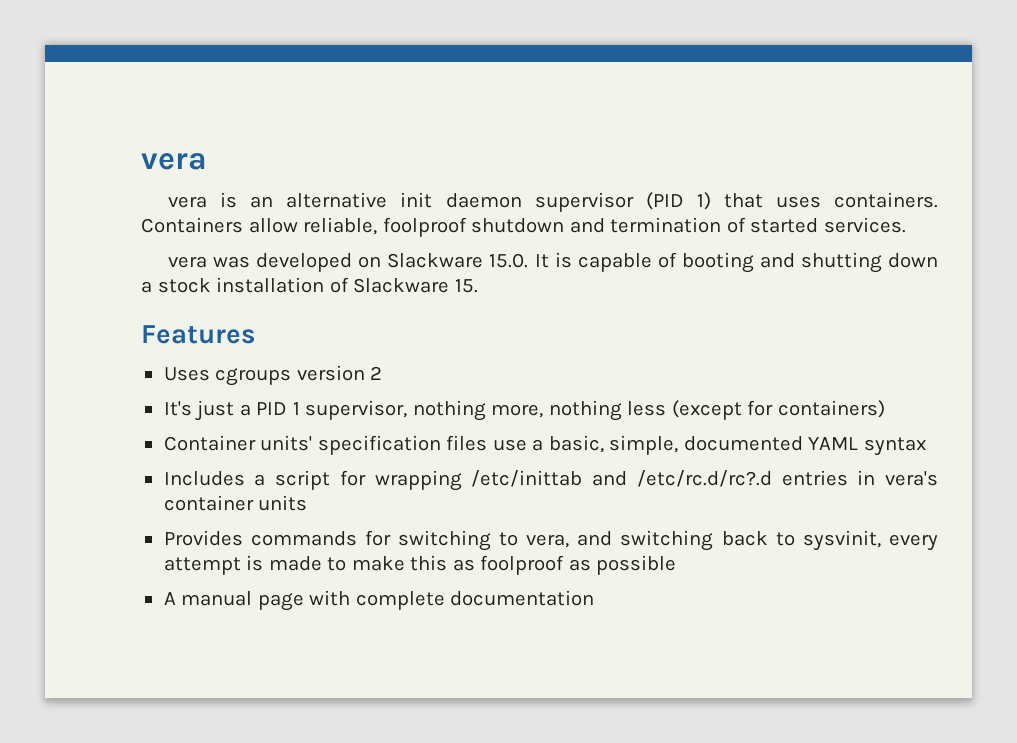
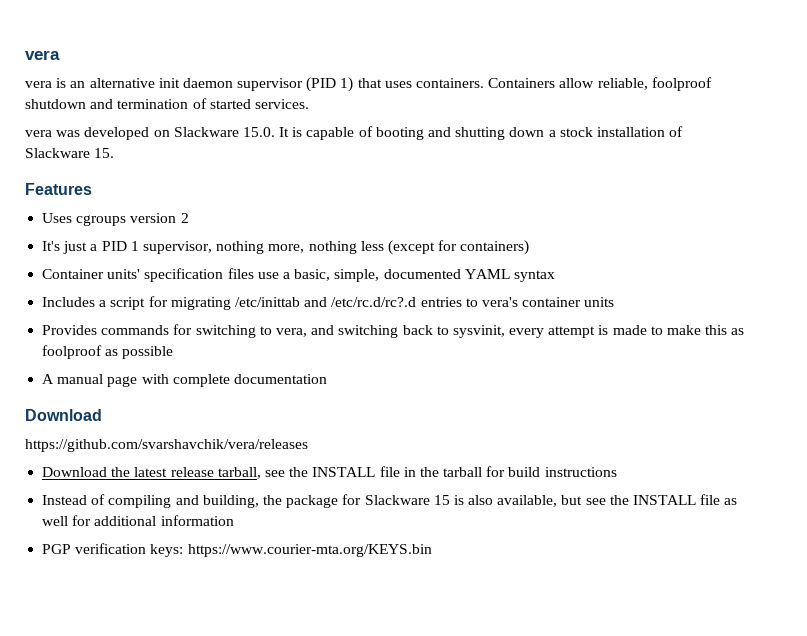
- Includes a script for wrapping /etc/inittab and /etc/rc.d/rc?.d entries in vera's container units
+ Includes a script for migrating /etc/inittab and /etc/rc.d/rc?.d entries to vera's container units
  A manual page with complete documentation
+ Download
+ https://github.com/svarshavchik/vera/releases
+ Download the latest release tarball, see the INSTALL file in the tarball for build instructions
+ Instead of compiling and building, the package for Slackware 15 is also available, but see the INSTALL file as well for additional information
+ PGP verification keys: https://www.courier-mta.org/KEYS.bin

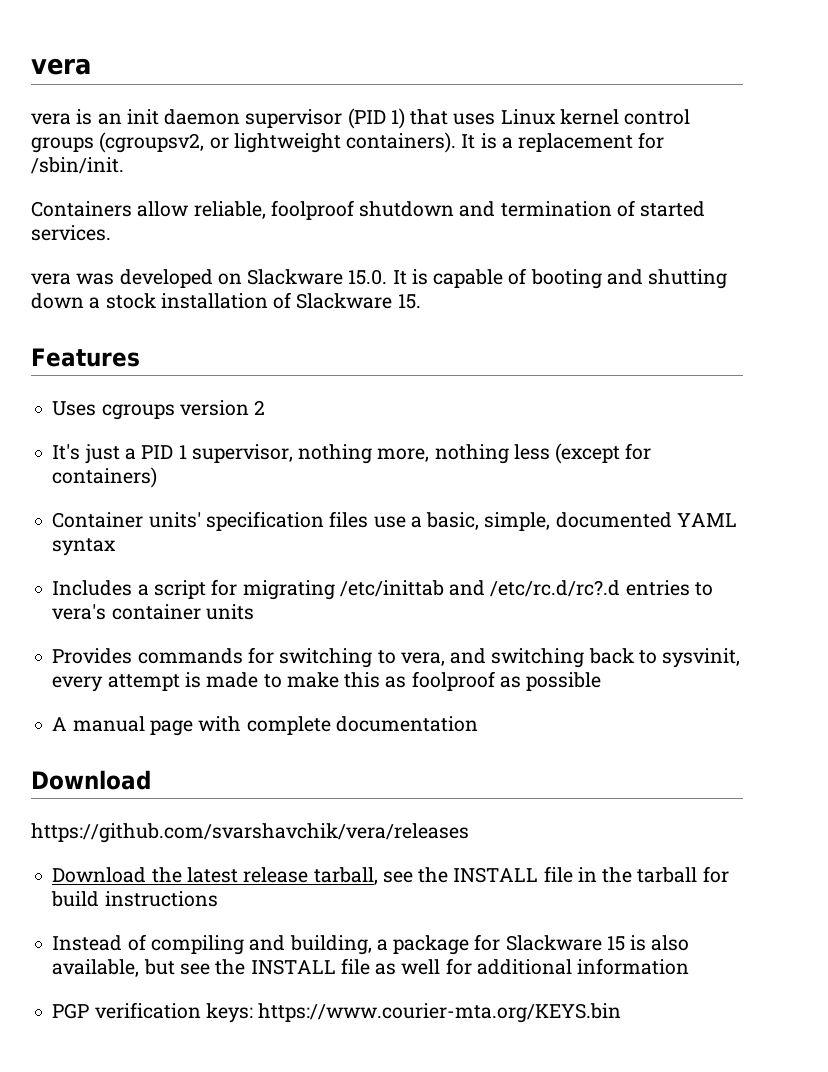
- vera is an alternative init daemon supervisor (PID 1) that uses containers. Containers allow reliable, foolproof shutdown and termination of started services.
+ vera is an init daemon supervisor (PID 1) that uses Linux kernel control groups (cgroupsv2, or lightweight containers). It is a replacement for /sbin/init.
+ Containers allow reliable, foolproof shutdown and termination of started services.
- Instead of compiling and building, the package for Slackware 15 is also available, but see the INSTALL file as well for additional information
+ Instead of compiling and building, a package for Slackware 15 is also available, but see the INSTALL file as well for additional information

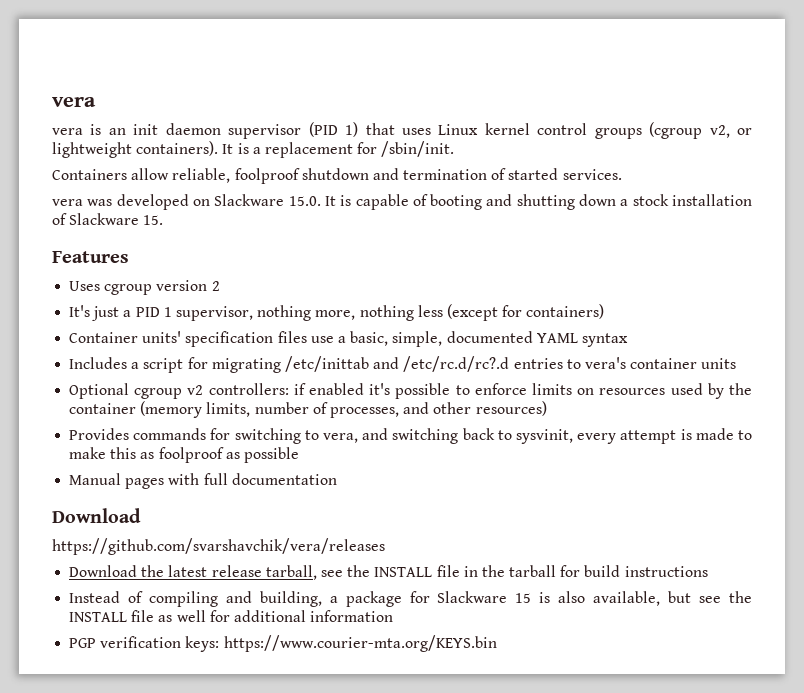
- vera is an init daemon supervisor (PID 1) that uses Linux kernel control groups (cgroupsv2, or lightweight containers).
+ vera is an init daemon supervisor (PID 1) that uses Linux kernel control groups (cgroup v2, or lightweight containers).
- Uses cgroups version 2
+ Uses cgroup version 2
+ Optional cgroup v2 controllers: if enabled it's possible to enforce limits on resources used by the container (memory limits, number of processes, and other resources)
- A manual page with complete documentation
+ Manual pages with full documentation

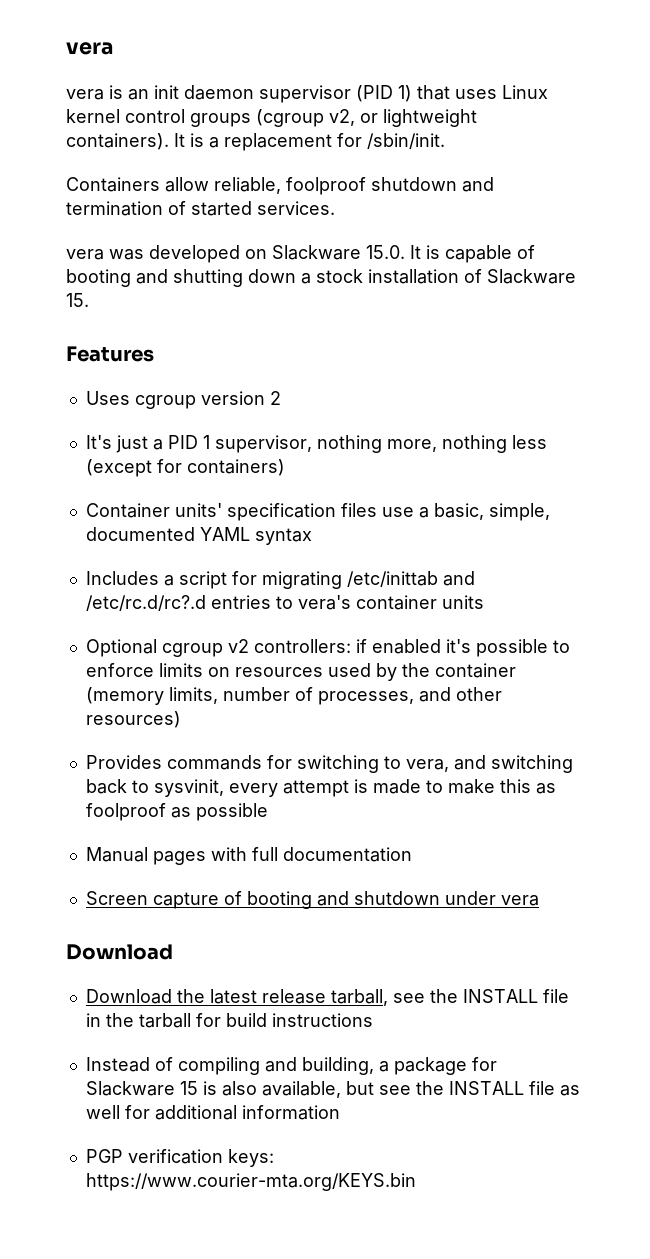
  Manual pages with full documentation
+ Screen capture of booting and shutdown under vera
  Download
- https://github.com/svarshavchik/vera/releases

